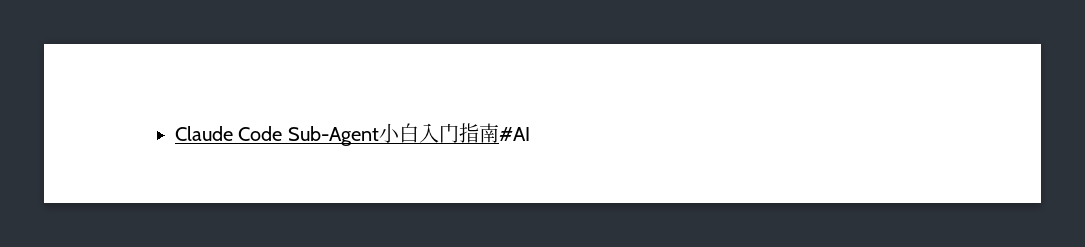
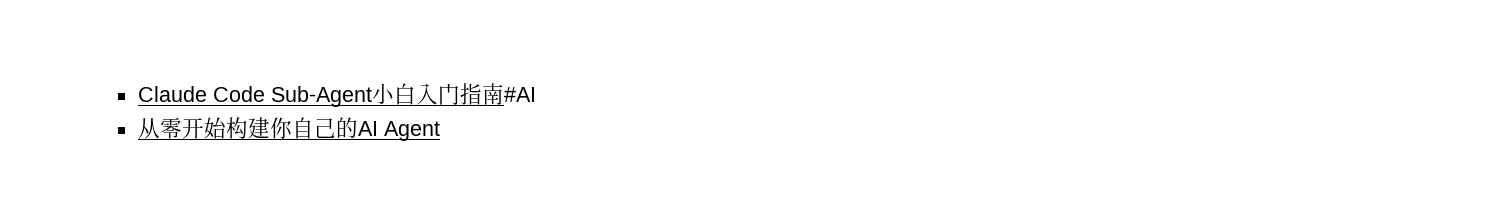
+ 从零开始构建你自己的AI Agent

